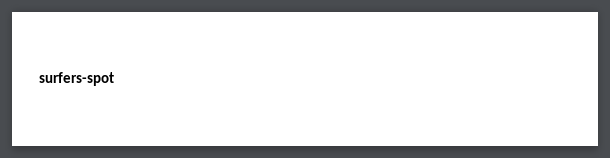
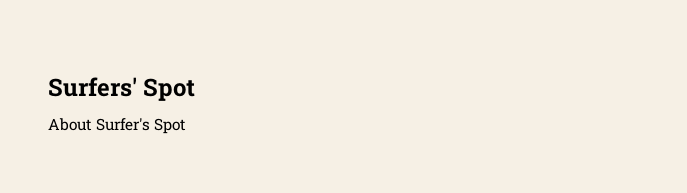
- surfers-spot
+ Surfers' Spot
+ About Surfer's Spot

